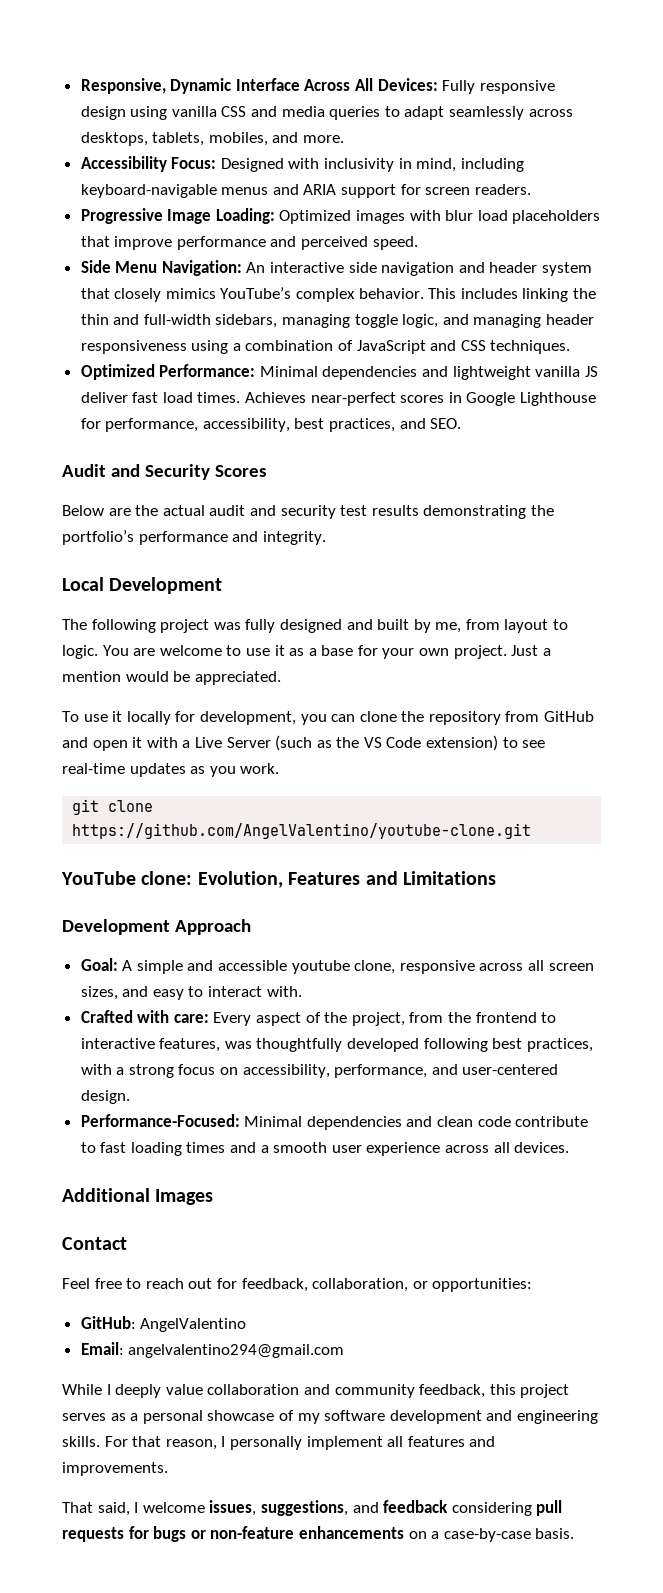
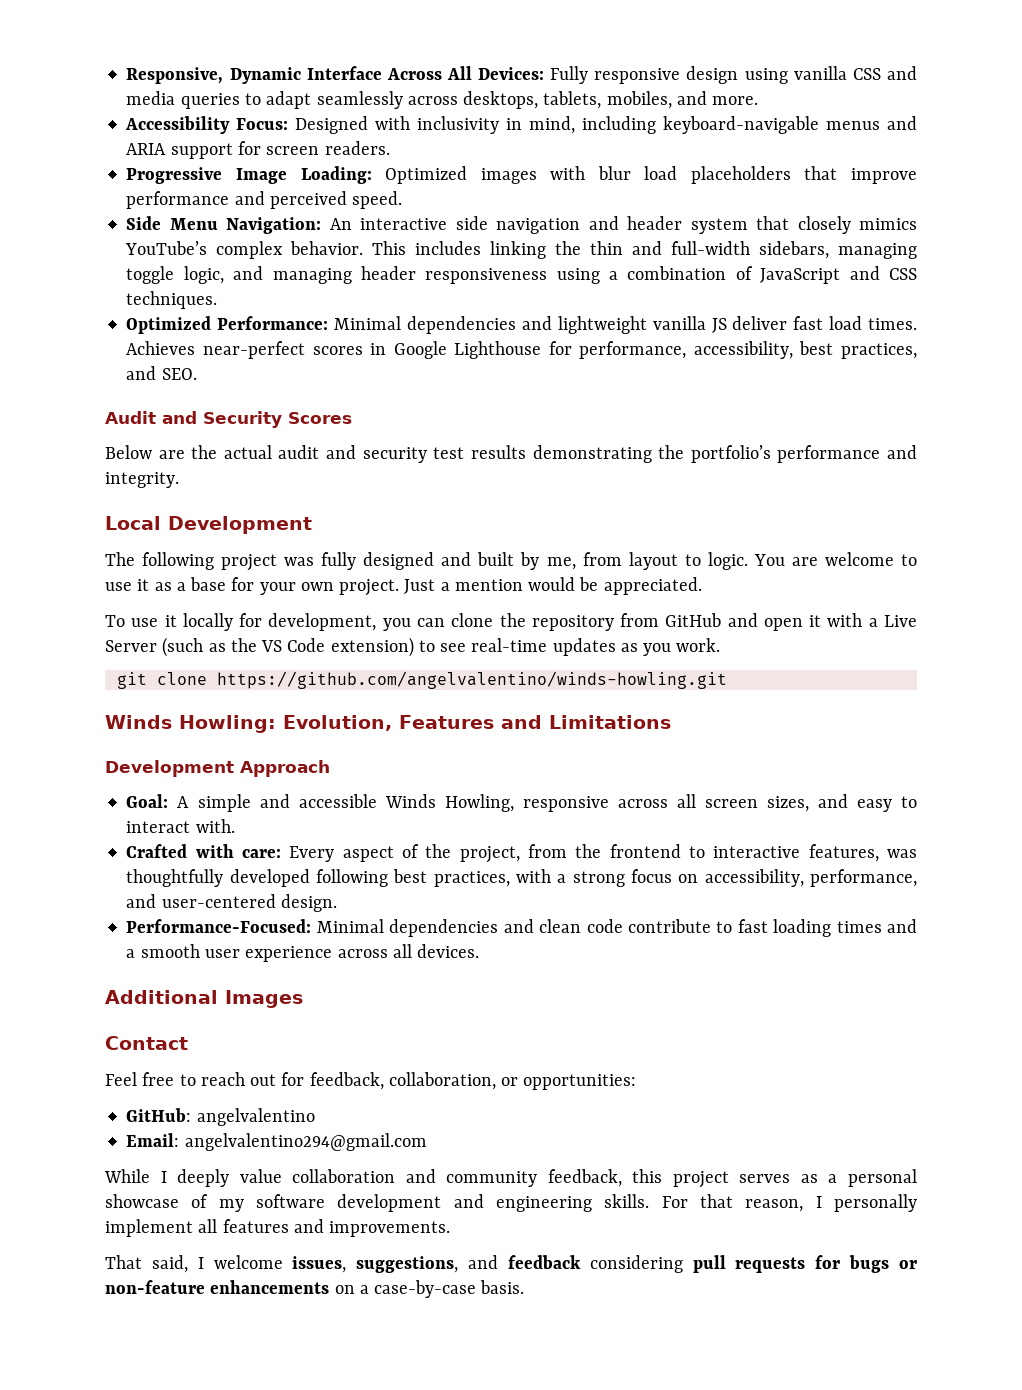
- git clone https://github.com/AngelValentino/youtube-clone.git
- YouTube clone: Evolution, Features and Limitations
+ git clone https://github.com/angelvalentino/winds-howling.git
+ Winds Howling: Evolution, Features and Limitations
- Goal: A simple and accessible youtube clone, responsive across all screen sizes, and easy to interact with.
+ Goal: A simple and accessible Winds Howling, responsive across all screen sizes, and easy to interact with.
- GitHub: AngelValentino
+ GitHub: angelvalentino

